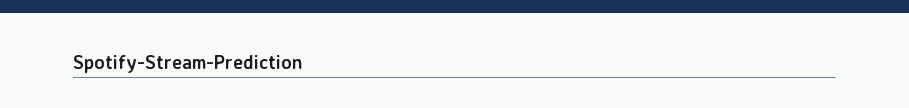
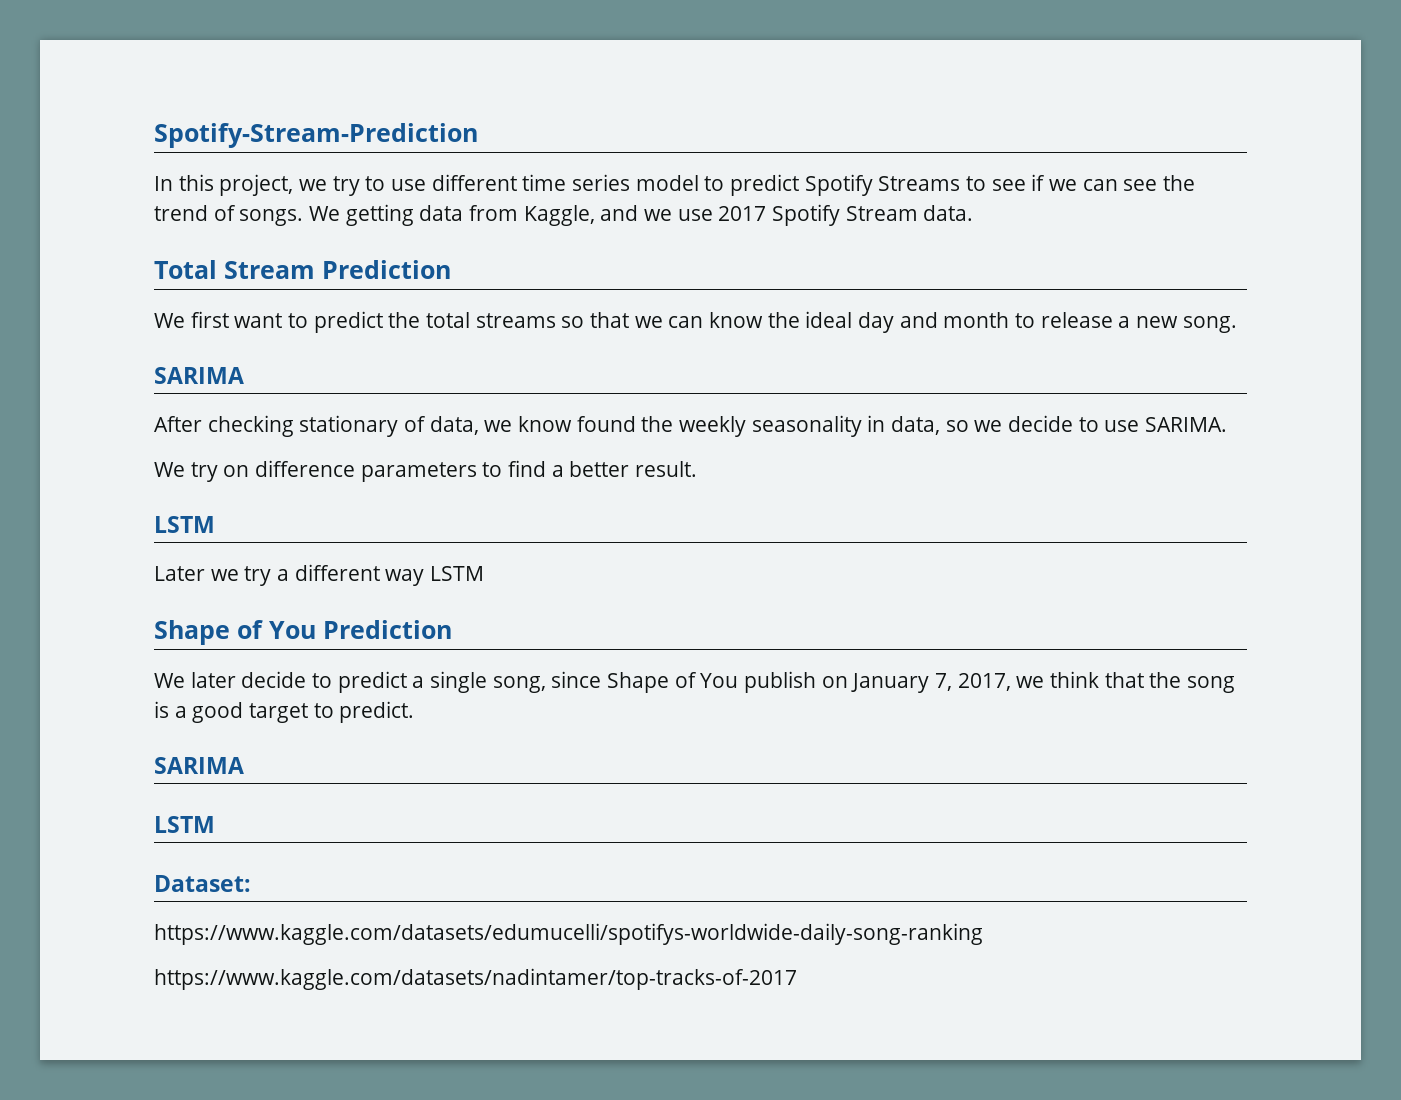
+ In this project, we try to use different time series model to predict Spotify Streams to see if we can see the trend of songs. We getting data from Kaggle, and we use 2017 Spotify Stream data.
+ Total Stream Prediction
+ We first want to predict the total streams so that we can know the ideal day and month to release a new song.
+ SARIMA
+ After checking stationary of data, we know found the weekly seasonality in data, so we decide to use SARIMA.
+ We try on difference parameters to find a better result.
+ LSTM
+ Later we try a different way LSTM
+ Shape of You Prediction
+ We later decide to predict a single song, since Shape of You publish on January 7, 2017, we think that the song is a good target to predict.
+ SARIMA
+ LSTM
+ Dataset:
+ https://www.kaggle.com/datasets/edumucelli/spotifys-worldwide-daily-song-ranking
+ https://www.kaggle.com/datasets/nadintamer/top-tracks-of-2017

